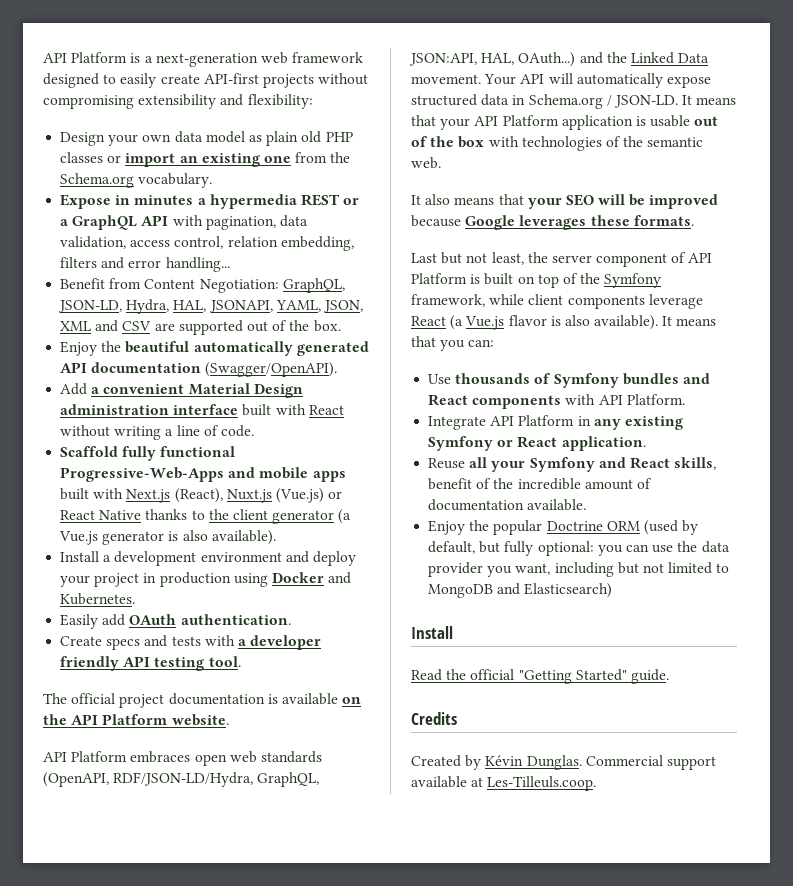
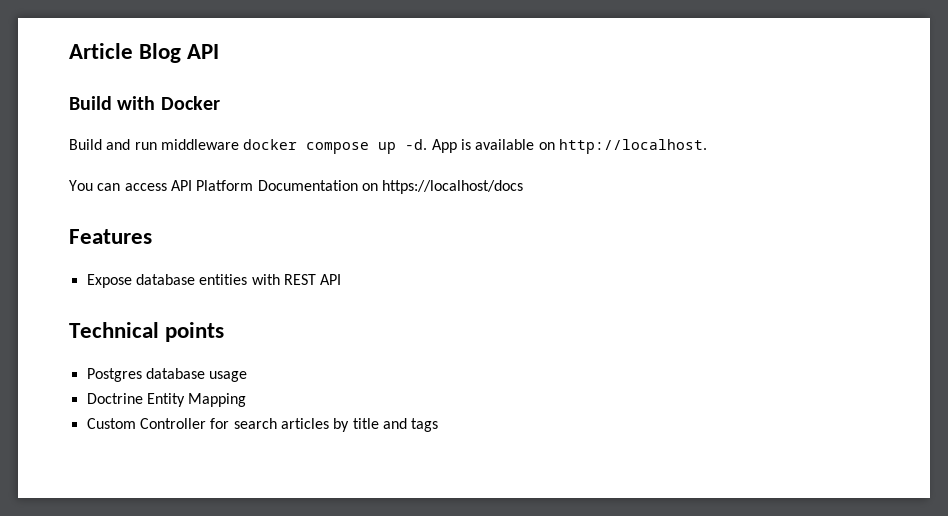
- API Platform is a next-generation web framework designed to easily create API-first projects without compromising extensibility and flexibility:
- Design your own data model as plain old PHP classes or import an existing one from the Schema.org vocabulary.
- Expose in minutes a hypermedia REST or a GraphQL API with pagination, data validation, access control, relation embedding, filters and error handling...
- Benefit from Content Negotiation: GraphQL, JSON-LD, Hydra, HAL, JSONAPI, YAML, JSON, XML and CSV are supported out of the box.
- Enjoy the beautiful automatically generated API documentation (Swagger/OpenAPI).
- Add a convenient Material Design administration interface built with React without writing a line of code.
- Scaffold fully functional Progressive-Web-Apps and mobile apps built with Next.js (React), Nuxt.js (Vue.js) or React Native thanks to the client generator (a Vue.js generator is also available).
- Install a development environment and deploy your project in production using Docker and Kubernetes.
- Easily add OAuth authentication.
- Create specs and tests with a developer friendly API testing tool.
- The official project documentation is available on the API Platform website.
- API Platform embraces open web standards (OpenAPI, RDF/JSON-LD/Hydra, GraphQL, JSON:API, HAL, OAuth...) and the Linked Data movement. Your API will automatically expose structured data in Schema.org / JSON-LD. It means that your API Platform application is usable out of the box with technologies of the semantic web.
- It also means that your SEO will be improved because Google leverages these formats.
- Last but not least, the server component of API Platform is built on top of the Symfony framework, while client components leverage React (a Vue.js flavor is also available). It means that you can:
- Use thousands of Symfony bundles and React components with API Platform.
- Integrate API Platform in any existing Symfony or React application.
- Reuse all your Symfony and React skills, benefit of the incredible amount of documentation available.
- Enjoy the popular Doctrine ORM (used by default, but fully optional: you can use the data provider you want, including but not limited to MongoDB and Elasticsearch)
- Install
- Read the official "Getting Started" guide.
- Credits
- Created by Kévin Dunglas. Commercial support available at Les-Tilleuls.coop.
+ Article Blog API
+ Build with Docker
+ Build and run middleware docker compose up -d. App is available on http://localhost.
+ You can access API Platform Documentation on https://localhost/docs
+ Features
+ Expose database entities with REST API
+ Technical points
+ Postgres database usage
+ Doctrine Entity Mapping
+ Custom Controller for search articles by title and tags

